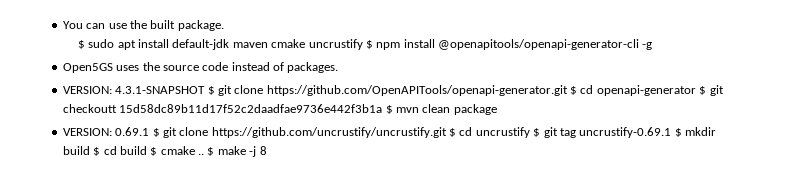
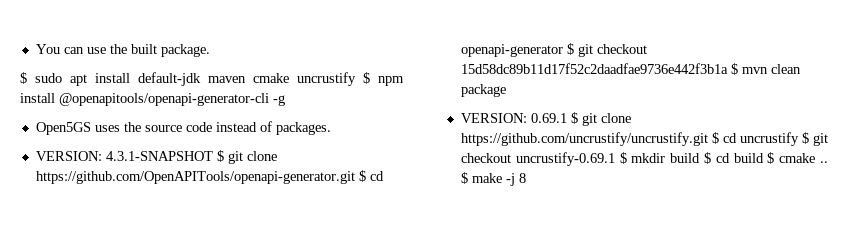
- VERSION: 4.3.1-SNAPSHOT $ git clone https://github.com/OpenAPITools/openapi-generator.git $ cd openapi-generator $ git checkoutt 15d58dc89b11d17f52c2daadfae9736e442f3b1a $ mvn clean package
+ VERSION: 4.3.1-SNAPSHOT $ git clone https://github.com/OpenAPITools/openapi-generator.git $ cd openapi-generator $ git checkout 15d58dc89b11d17f52c2daadfae9736e442f3b1a $ mvn clean package
- VERSION: 0.69.1 $ git clone https://github.com/uncrustify/uncrustify.git $ cd uncrustify $ git tag uncrustify-0.69.1 $ mkdir build $ cd build $ cmake ..
+ VERSION: 0.69.1 $ git clone https://github.com/uncrustify/uncrustify.git $ cd uncrustify $ git checkout uncrustify-0.69.1 $ mkdir build $ cd build $ cmake ..

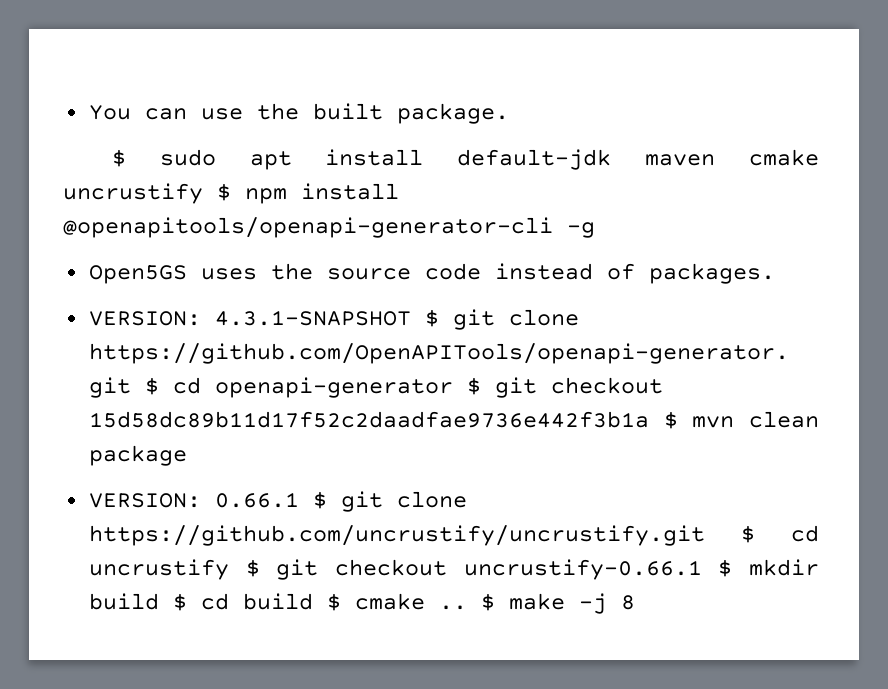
- VERSION: 0.69.1 $ git clone https://github.com/uncrustify/uncrustify.git $ cd uncrustify $ git checkout uncrustify-0.69.1 $ mkdir build $ cd build $ cmake ..
+ VERSION: 0.66.1 $ git clone https://github.com/uncrustify/uncrustify.git $ cd uncrustify $ git checkout uncrustify-0.66.1 $ mkdir build $ cd build $ cmake ..

